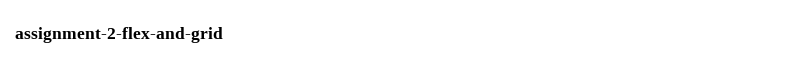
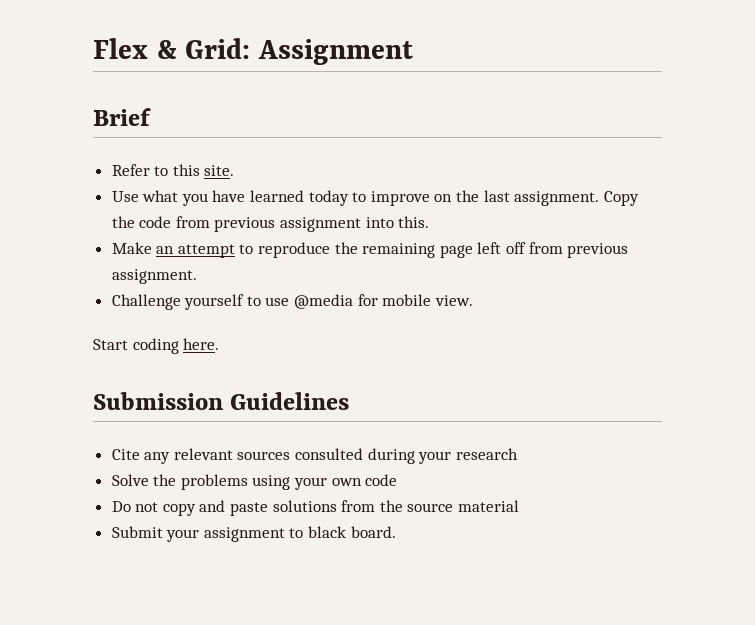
- assignment-2-flex-and-grid
+ Flex & Grid: Assignment
+ Brief
+ Refer to this site.
+ Use what you have learned today to improve on the last assignment. Copy the code from previous assignment into this.
+ Make an attempt to reproduce the remaining page left off from previous assignment.
+ Challenge yourself to use @media for mobile view.
+ Start coding here.
+ Submission Guidelines
+ Cite any relevant sources consulted during your research
+ Solve the problems using your own code
+ Do not copy and paste solutions from the source material
+ Submit your assignment to black board.

